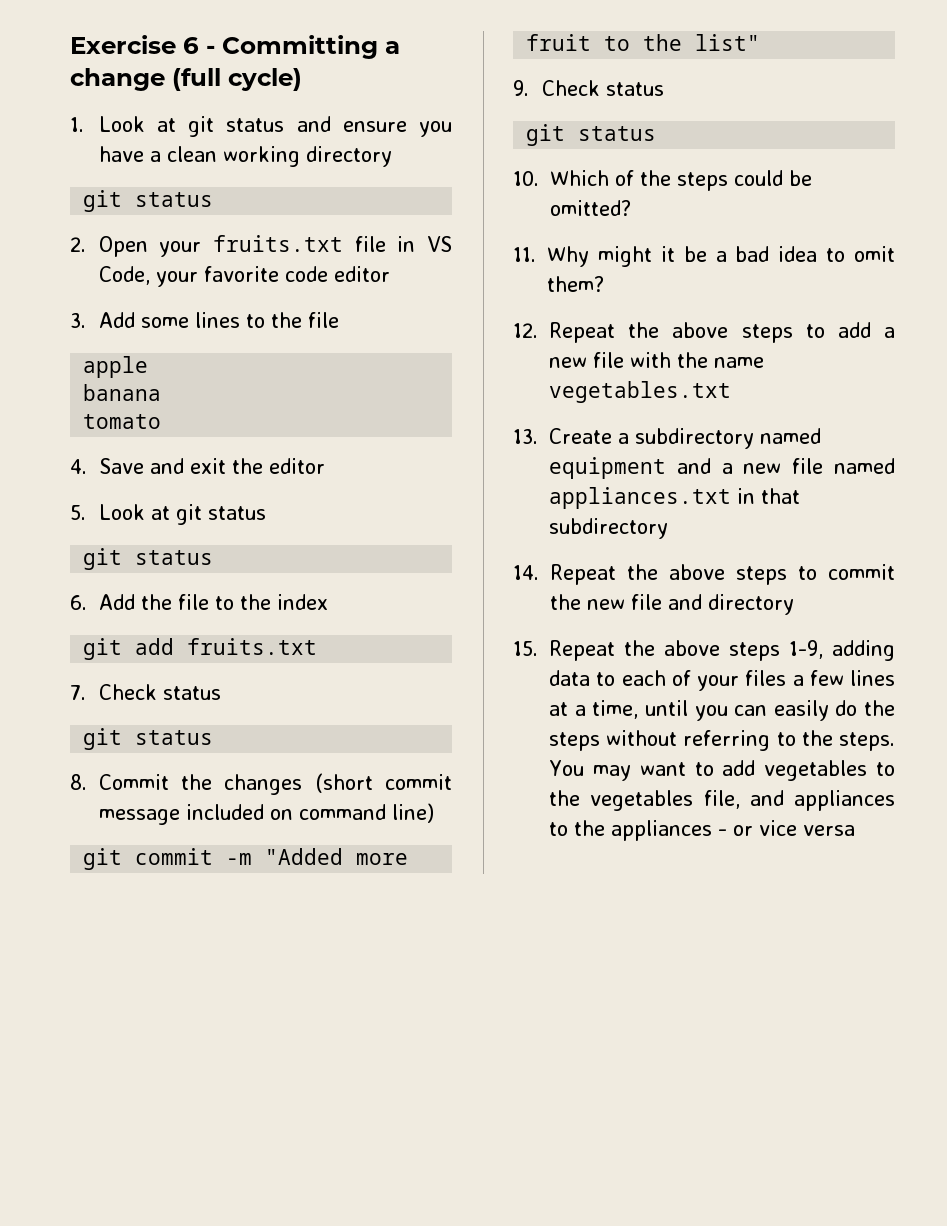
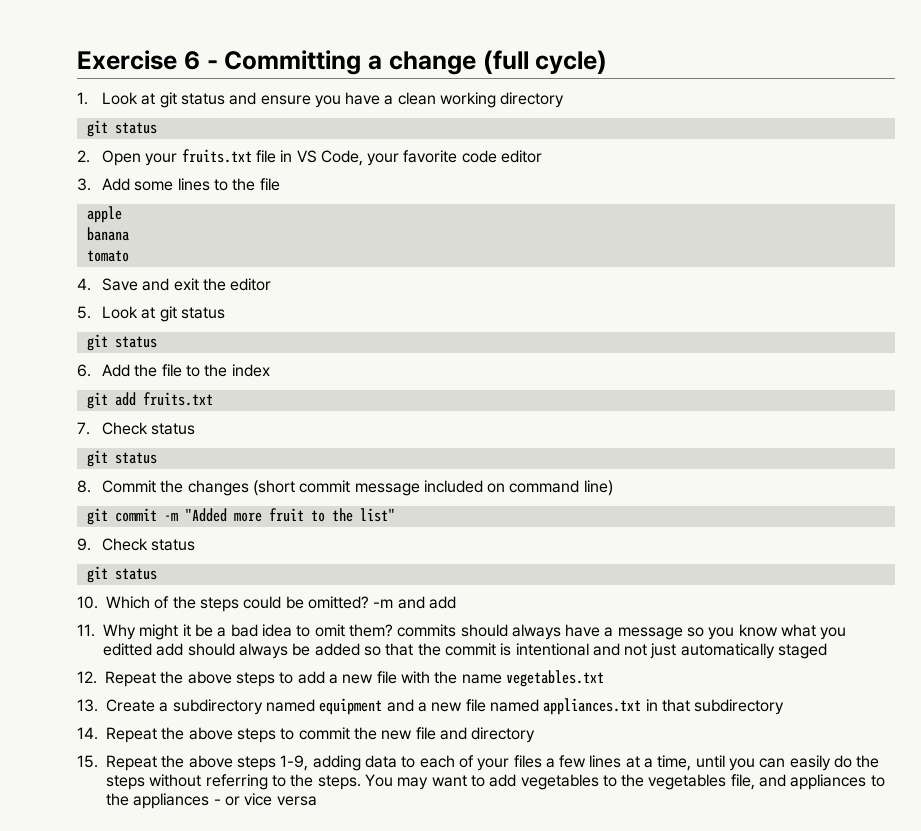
+ -m and add
- 11. Why might it be a bad idea to omit them?
+ 11. Why might it be a bad idea to omit them? commits should always have a message so you know what you editted add should always be added so that the commit is intentional and not just automatically staged

